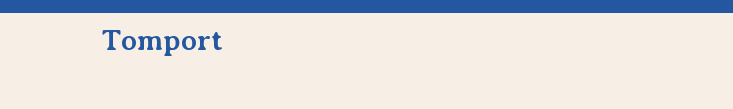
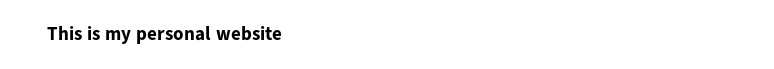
- Tomport
+ This is my personal website

